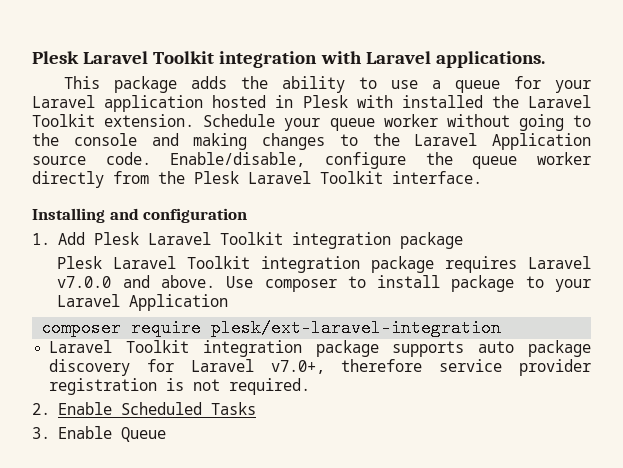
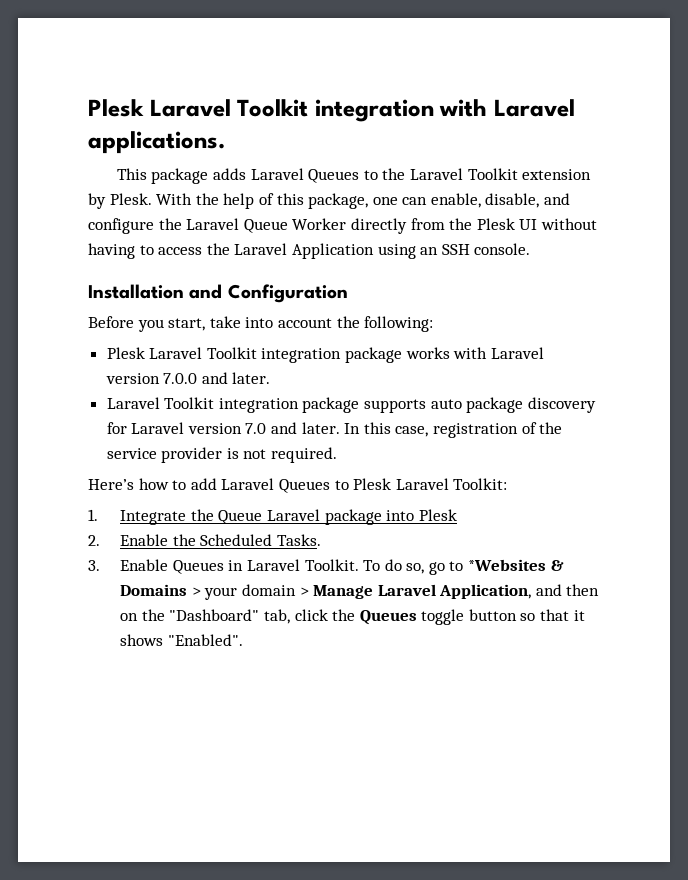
- This package adds the ability to use a queue for your Laravel application hosted in Plesk with installed the Laravel Toolkit extension. Schedule your queue worker without going to the console and making changes to the Laravel Application source code. Enable/disable, configure the queue worker directly from the Plesk Laravel Toolkit interface.
- Installing and configuration
- 1. Add Plesk Laravel Toolkit integration package
- Plesk Laravel Toolkit integration package requires Laravel v7.0.0 and above. Use composer to install package to your Laravel Application
- composer require plesk/ext-laravel-integration
+ This package adds Laravel Queues to the Laravel Toolkit extension by Plesk. With the help of this package, one can enable, disable, and configure the Laravel Queue Worker directly from the Plesk UI without having to access the Laravel Application using an SSH console.
+ Installation and Configuration
+ Before you start, take into account the following:
+ Plesk Laravel Toolkit integration package works with Laravel version 7.0.0 and later.
- Laravel Toolkit integration package supports auto package discovery for Laravel v7.0+, therefore service provider registration is not required.
+ Laravel Toolkit integration package supports auto package discovery for Laravel version 7.0 and later. In this case, registration of the service provider is not required.
- 2. Enable Scheduled Tasks
- 3. Enable Queue
+ Here’s how to add Laravel Queues to Plesk Laravel Toolkit:
+ 1. Integrate the Queue Laravel package into Plesk
+ 2. Enable the Scheduled Tasks.
+ 3. Enable Queues in Laravel Toolkit. To do so, go to *Websites & Domains > your domain > Manage Laravel Application, and then on the "Dashboard" tab, click the Queues toggle button so that it shows "Enabled".

